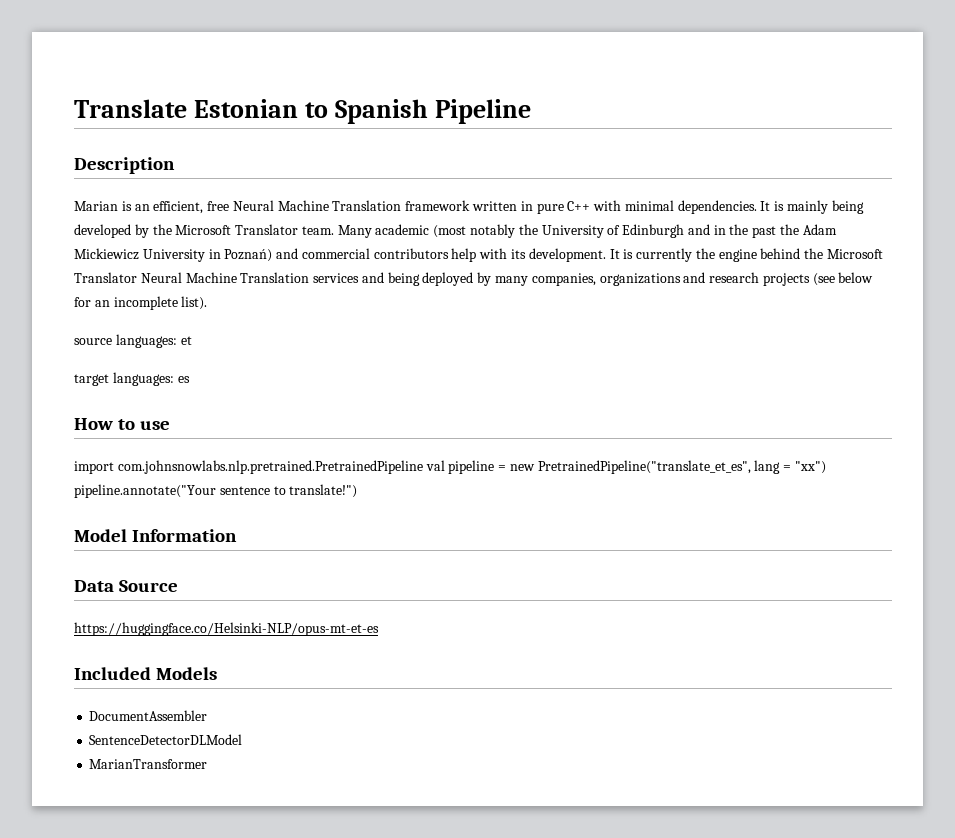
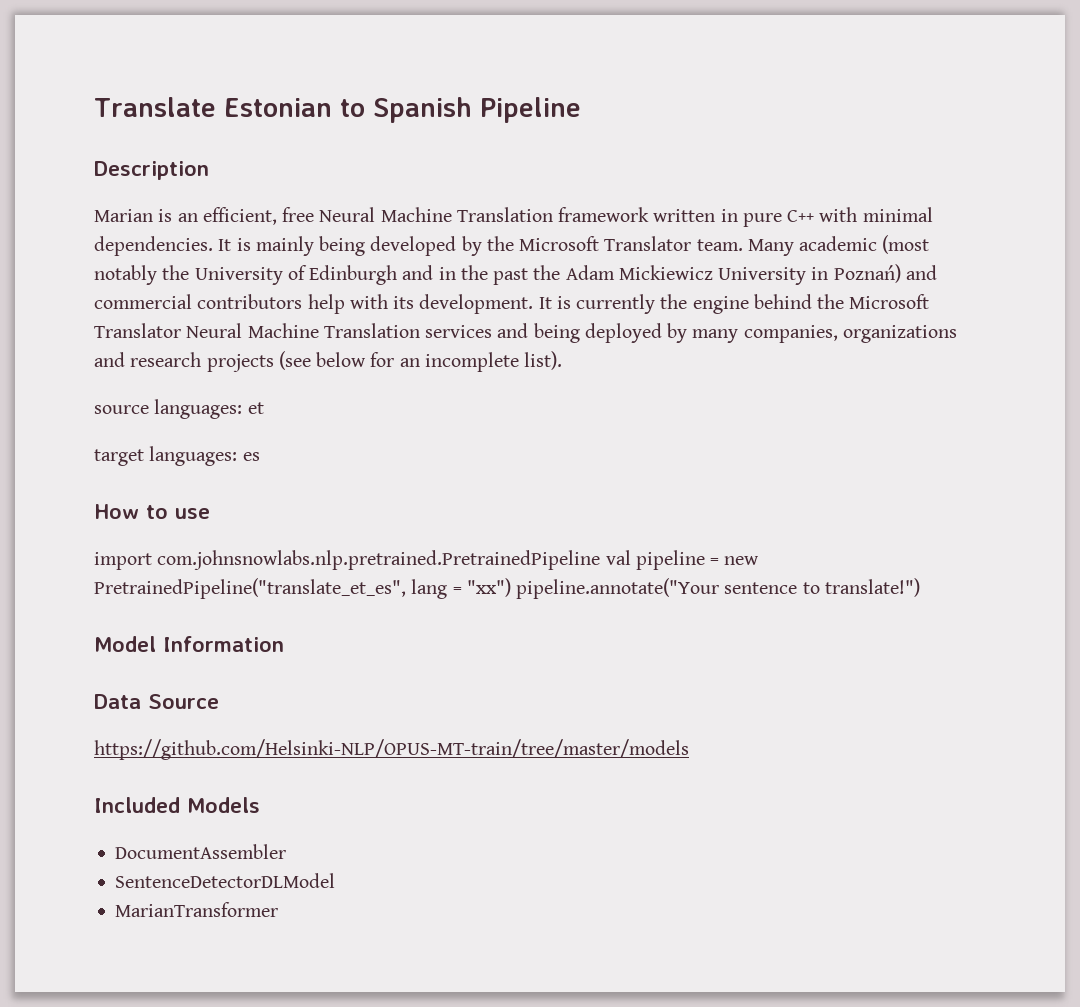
- https://huggingface.co/Helsinki-NLP/opus-mt-et-es
+ https://github.com/Helsinki-NLP/OPUS-MT-train/tree/master/models

